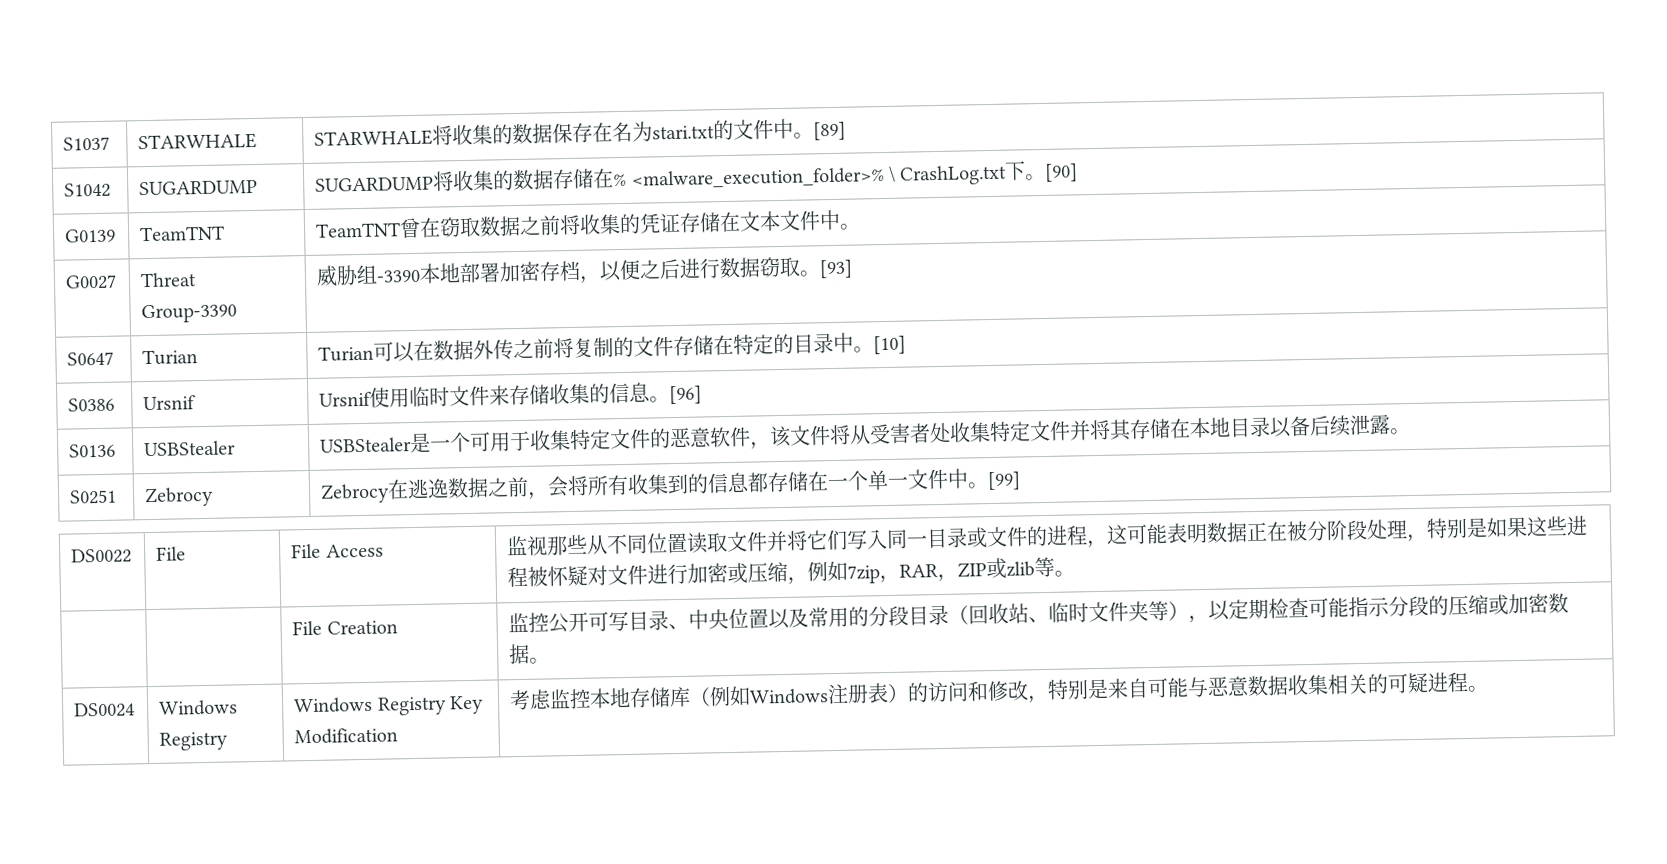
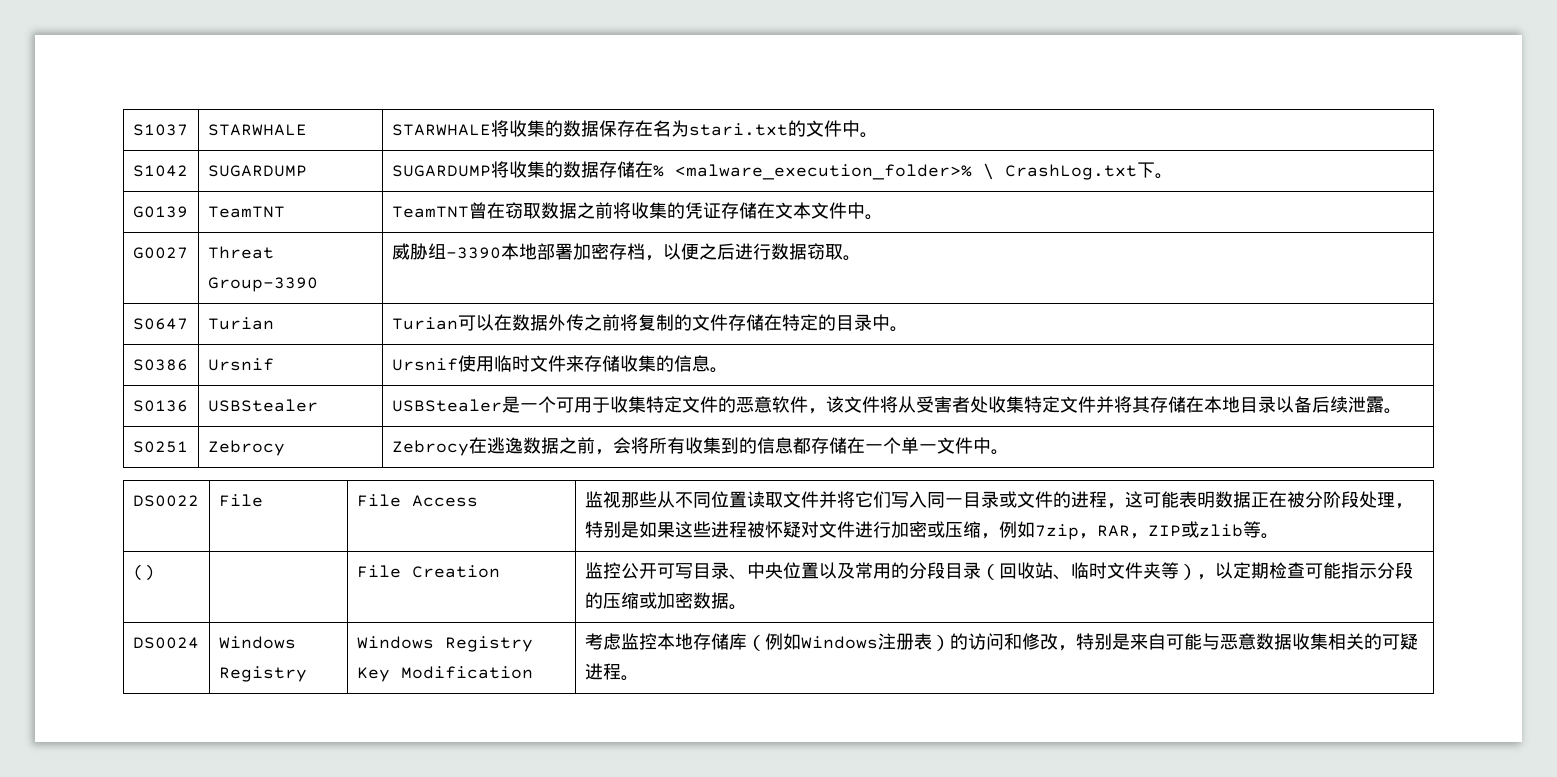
- S1037 | STARWHALE | STARWHALE将收集的数据保存在名为stari.txt的文件中。[89]
+ S1037 | STARWHALE | STARWHALE将收集的数据保存在名为stari.txt的文件中。
- S1042 | SUGARDUMP | SUGARDUMP将收集的数据存储在% <malware_execution_folder>% \ CrashLog.txt下。[90]
+ S1042 | SUGARDUMP | SUGARDUMP将收集的数据存储在% <malware_execution_folder>% \ CrashLog.txt下。
- G0027 | Threat Group-3390 | 威胁组-3390本地部署加密存档，以便之后进行数据窃取。[93]
+ G0027 | Threat Group-3390 | 威胁组-3390本地部署加密存档，以便之后进行数据窃取。
- S0647 | Turian | Turian可以在数据外传之前将复制的文件存储在特定的目录中。[10]
+ S0647 | Turian | Turian可以在数据外传之前将复制的文件存储在特定的目录中。
- S0386 | Ursnif | Ursnif使用临时文件来存储收集的信息。[96]
+ S0386 | Ursnif | Ursnif使用临时文件来存储收集的信息。
- S0251 | Zebrocy | Zebrocy在逃逸数据之前，会将所有收集到的信息都存储在一个单一文件中。[99]
+ S0251 | Zebrocy | Zebrocy在逃逸数据之前，会将所有收集到的信息都存储在一个单一文件中。
- | | File Creation | 监控公开可写目录、中央位置以及常用的分段目录（回收站、临时文件夹等），以定期检查可能指示分段的压缩或加密数据。
+ () | | File Creation | 监控公开可写目录、中央位置以及常用的分段目录（回收站、临时文件夹等），以定期检查可能指示分段的压缩或加密数据。

